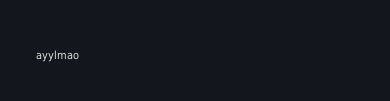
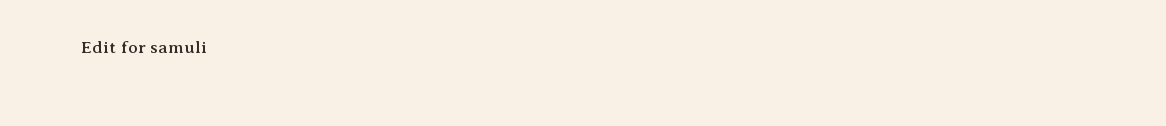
- ayylmao
+ Edit for samuli

